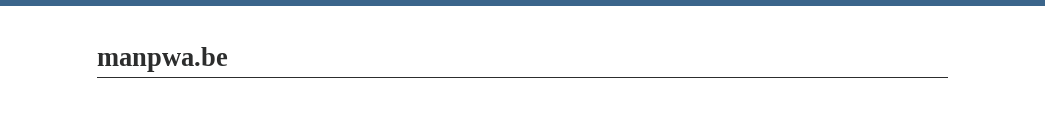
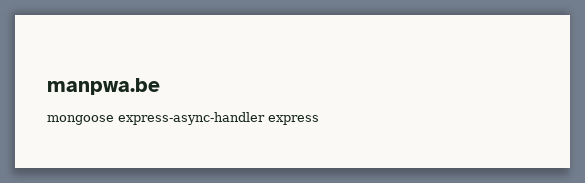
+ mongoose express-async-handler express

